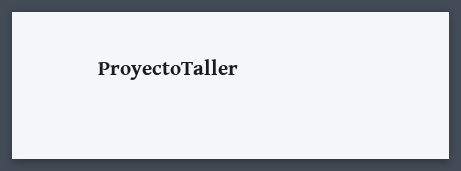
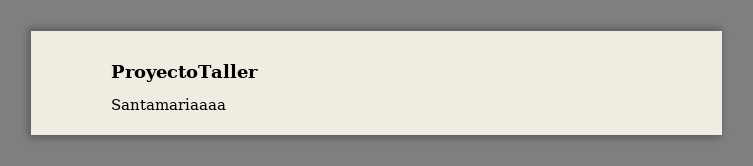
+ Santamariaaaa

